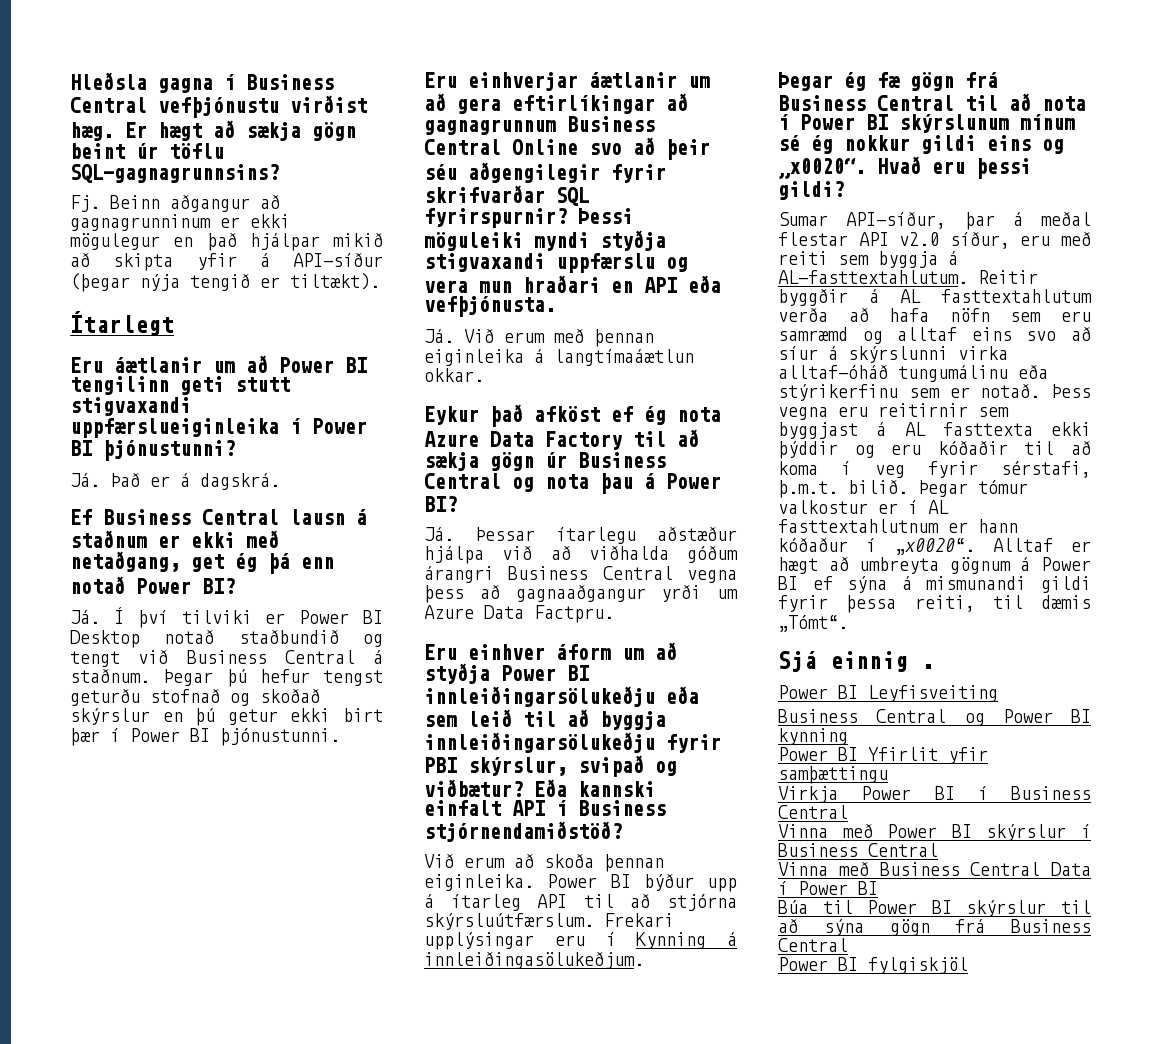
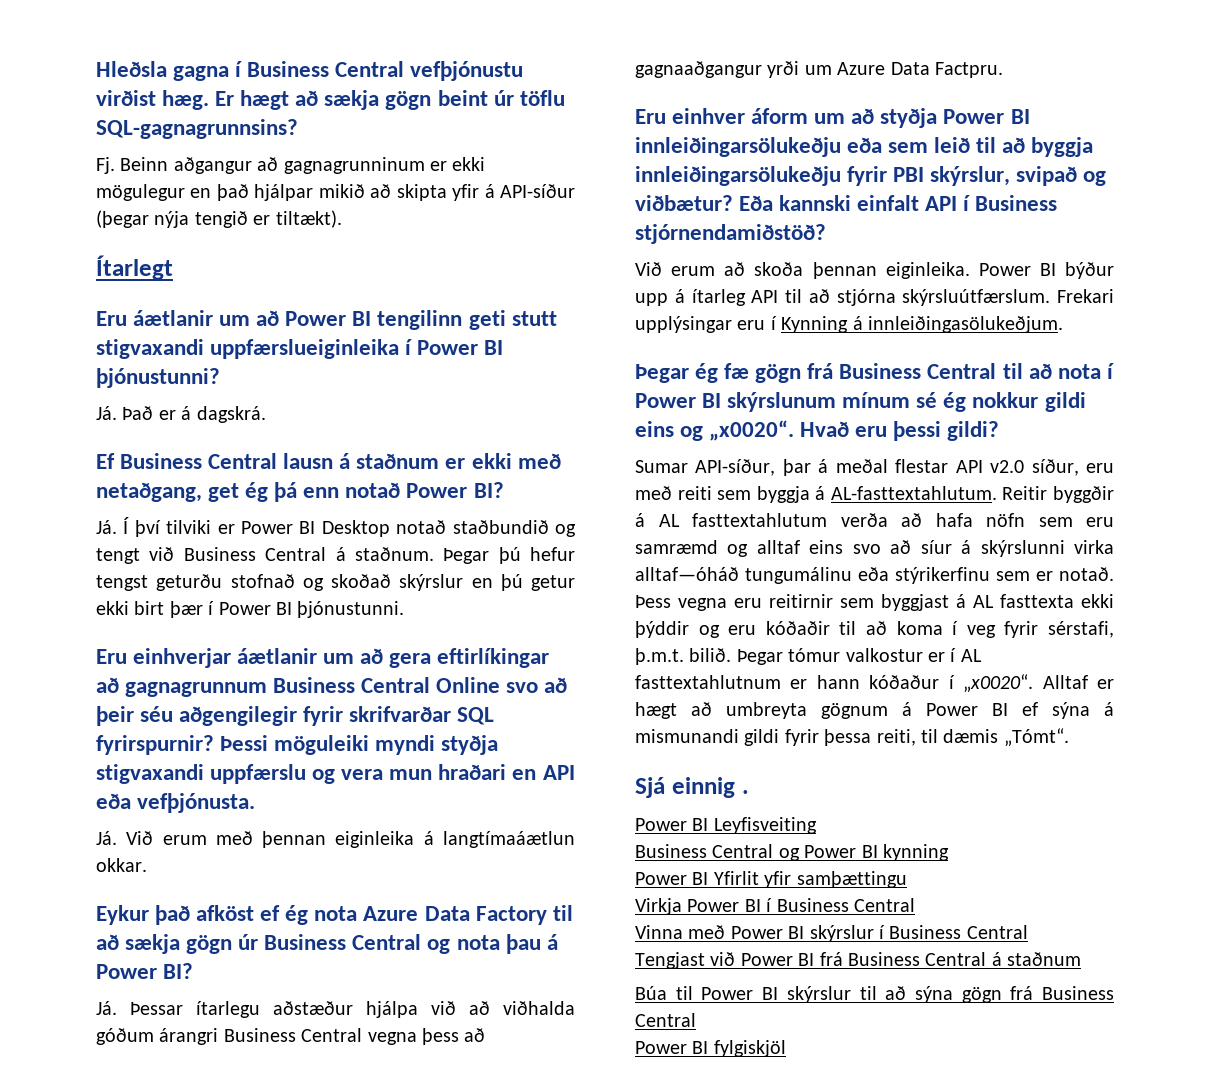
- Vinna með Business Central Data í Power BI
+ Tengjast við Power BI frá Business Central á staðnum

